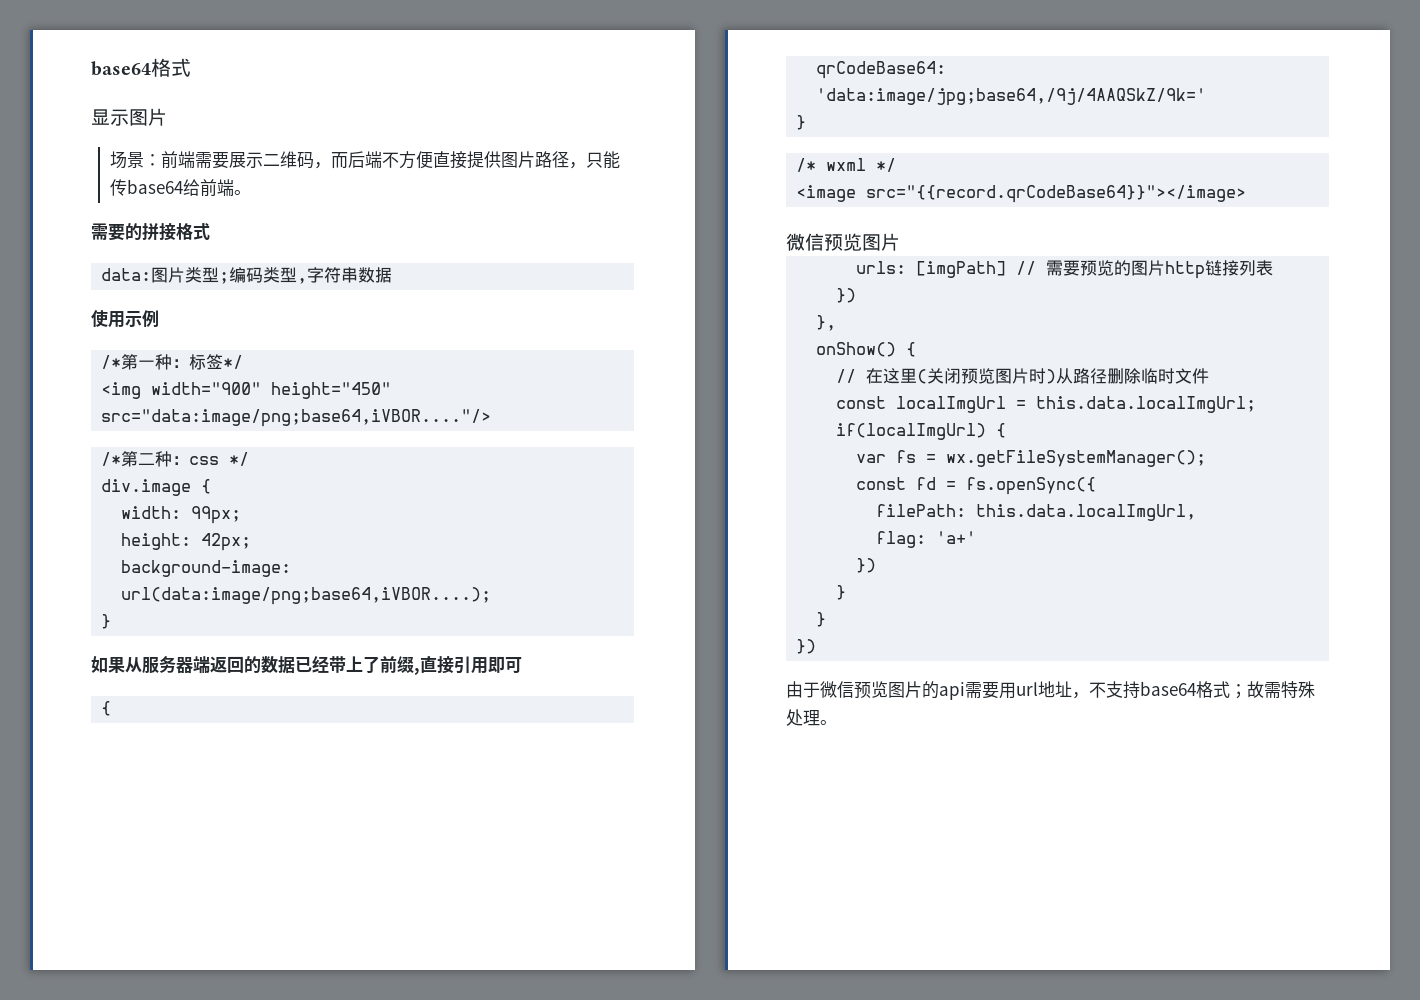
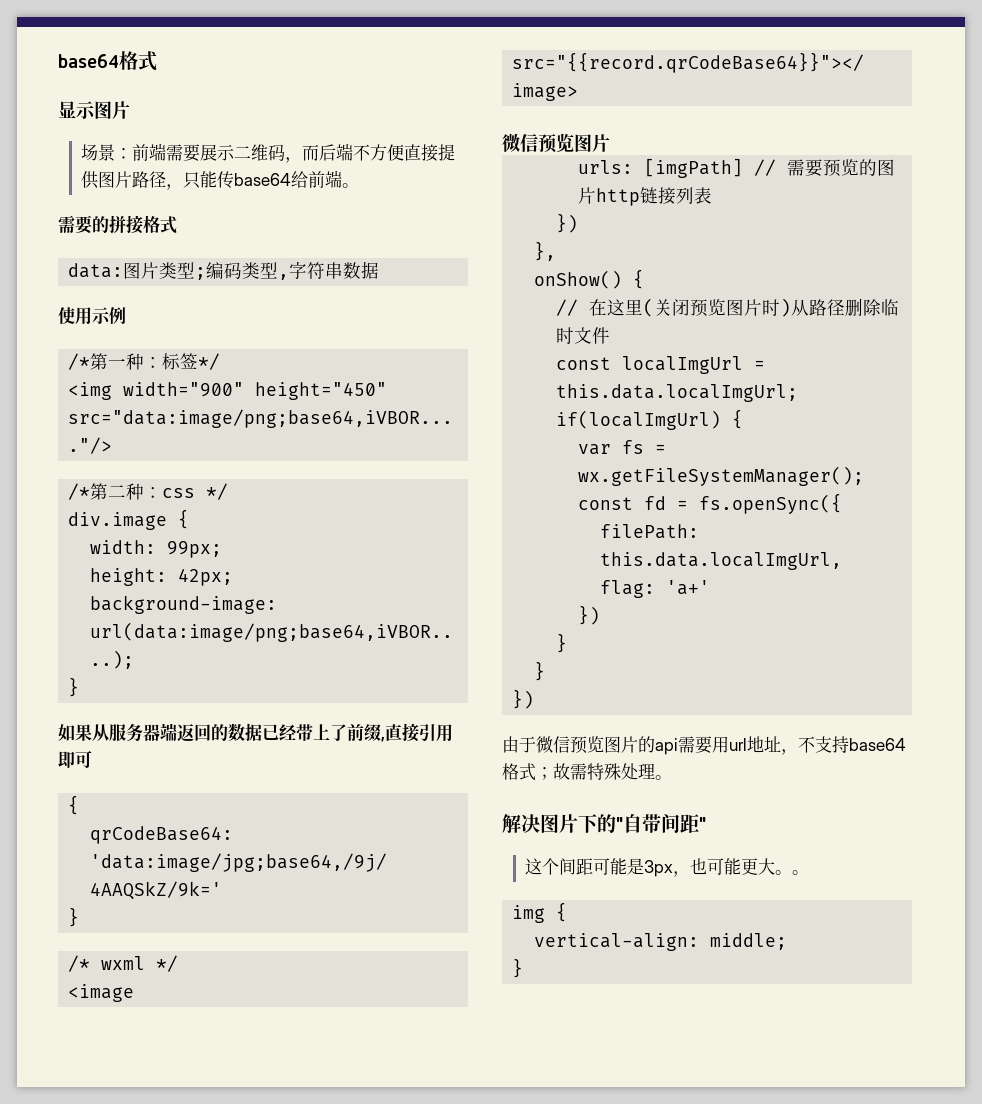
+ 解决图片下的"自带间距"
+ 这个间距可能是3px，也可能更大。。
+ img {
+ vertical-align: middle;
+ }

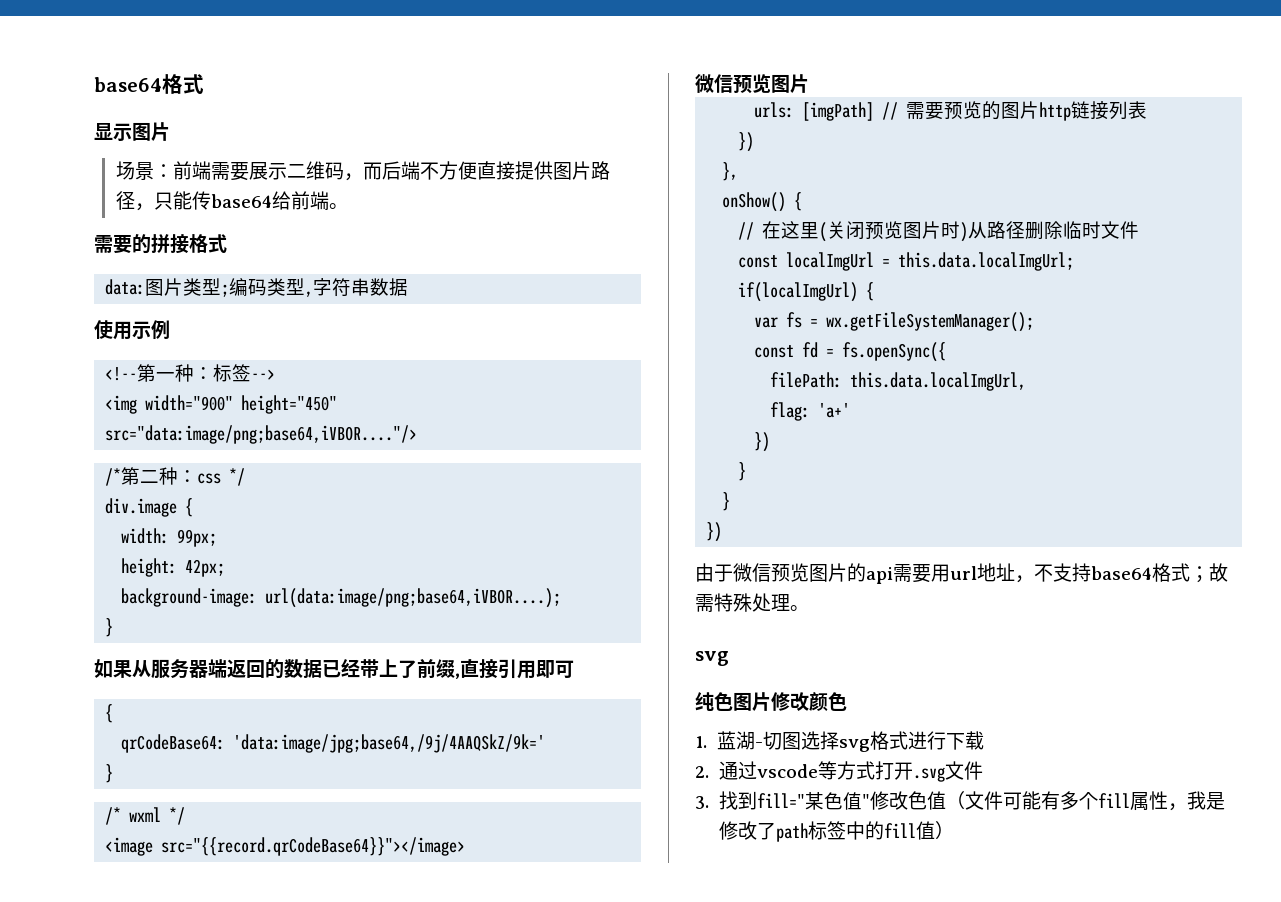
- /*第一种：标签*/
+ <!--第一种：标签-->
  由于微信预览图片的api需要用url地址，不支持base64格式；故需特殊处理。
- 解决图片下的"自带间距"
- 这个间距可能是3px，也可能更大。。
- img {
- vertical-align: middle;
- }
+ svg
+ 纯色图片修改颜色
+ 1.蓝湖-切图选择svg格式进行下载
+ 2.通过vscode等方式打开.svg文件
+ 3.找到fill="某色值"修改色值（文件可能有多个fill属性，我是修改了path标签中的fill值）

